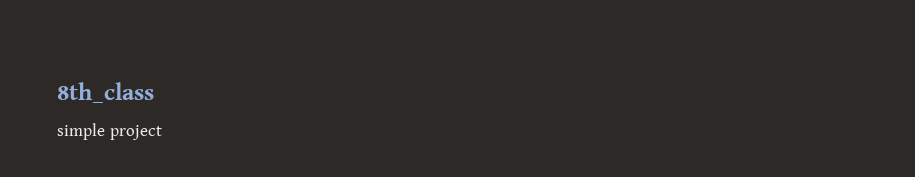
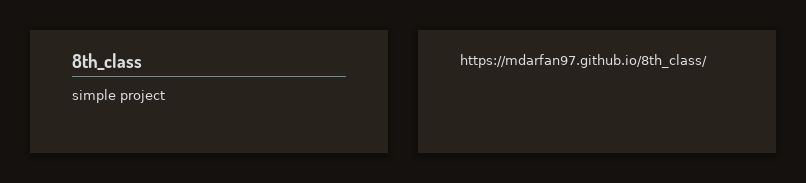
- simple project
+ simple project https://mdarfan97.github.io/8th_class/

